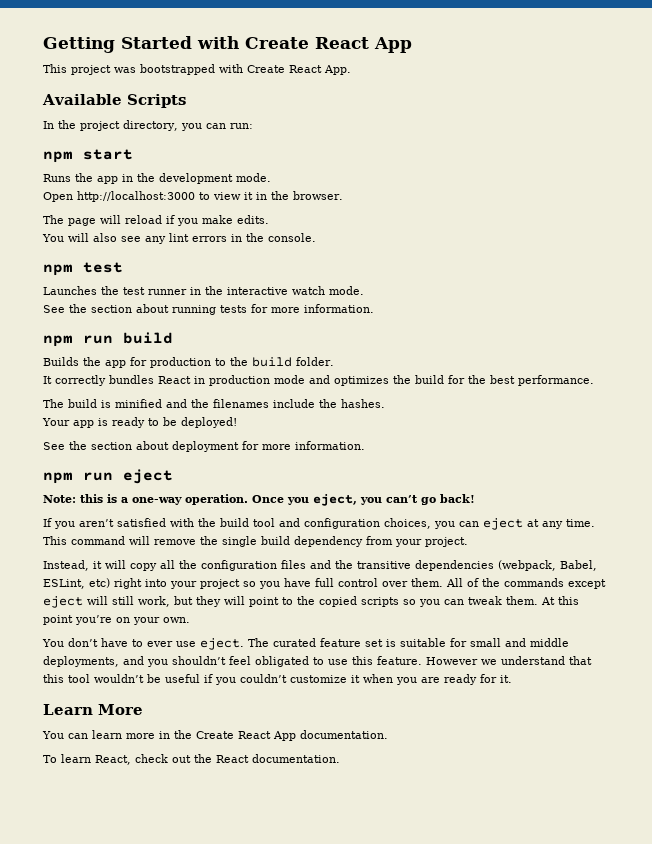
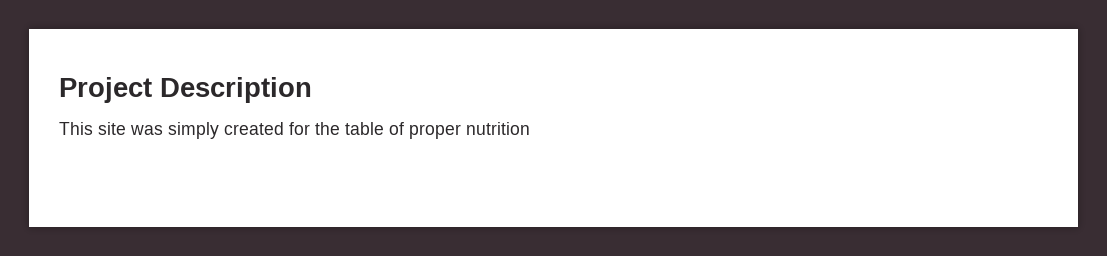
- Getting Started with Create React App
- This project was bootstrapped with Create React App.
- Available Scripts
- In the project directory, you can run:
- npm start
- Runs the app in the development mode.
- Open http://localhost:3000 to view it in the browser.
- The page will reload if you make edits.
- You will also see any lint errors in the console.
- npm test
- Launches the test runner in the interactive watch mode.
- See the section about running tests for more information.
- npm run build
- Builds the app for production to the build folder.
- It correctly bundles React in production mode and optimizes the build for the best performance.
- The build is minified and the filenames include the hashes.
- Your app is ready to be deployed!
- See the section about deployment for more information.
- npm run eject
- Note: this is a one-way operation. Once you eject, you can’t go back!
- If you aren’t satisfied with the build tool and configuration choices, you can eject at any time. This command will remove the single build dependency from your project.
- Instead, it will copy all the configuration files and the transitive dependencies (webpack, Babel, ESLint, etc) right into your project so you have full control over them. All of the commands except eject will still work, but they will point to the copied scripts so you can tweak them. At this point you’re on your own.
- You don’t have to ever use eject. The curated feature set is suitable for small and middle deployments, and you shouldn’t feel obligated to use this feature. However we understand that this tool wouldn’t be useful if you couldn’t customize it when you are ready for it.
- Learn More
- You can learn more in the Create React App documentation.
- To learn React, check out the React documentation.
+ Project Description
+ This site was simply created for the table of proper nutrition

